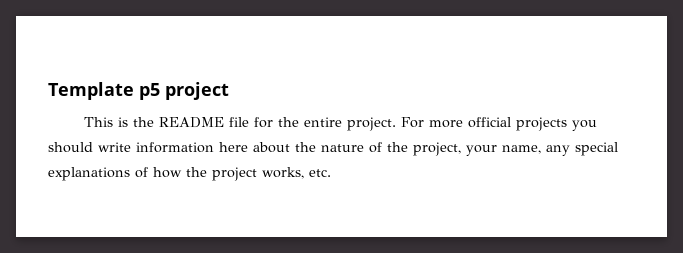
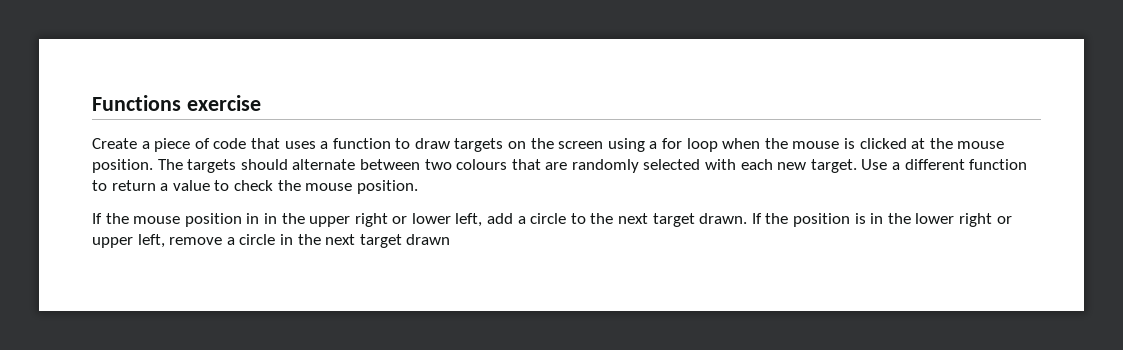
- Template p5 project
- This is the README file for the entire project. For more official projects you should write information here about the nature of the project, your name, any special explanations of how the project works, etc.
+ Functions exercise
+ Create a piece of code that uses a function to draw targets on the screen using a for loop when the mouse is clicked at the mouse position. The targets should alternate between two colours that are randomly selected with each new target. Use a different function to return a value to check the mouse position.
+ If the mouse position in in the upper right or lower left, add a circle to the next target drawn. If the position is in the lower right or upper left, remove a circle in the next target drawn

